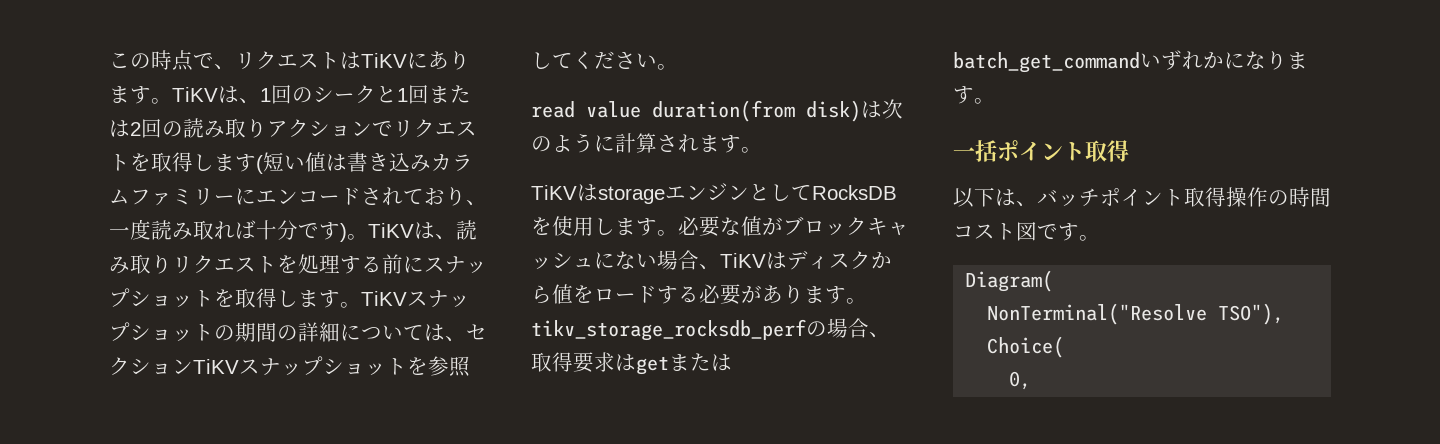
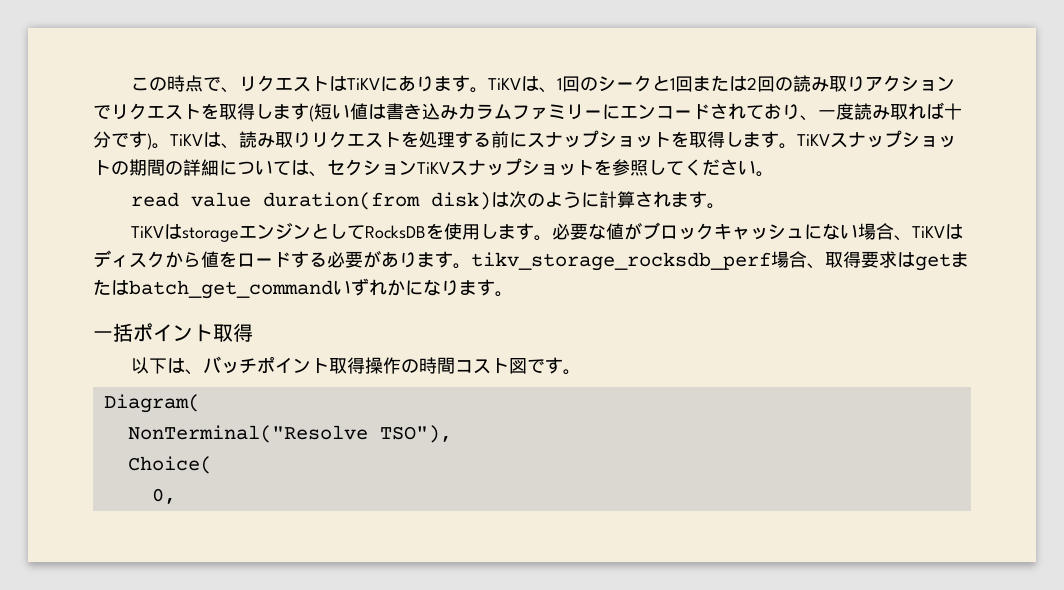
- 必要な値がブロックキャッシュにない場合、TiKVはディスクから値をロードする必要があります。tikv_storage_rocksdb_perfの場合、取得要求はgetまたはbatch_get_commandいずれかになります。
+ 必要な値がブロックキャッシュにない場合、TiKVはディスクから値をロードする必要があります。tikv_storage_rocksdb_perf場合、取得要求はgetまたはbatch_get_commandいずれかになります。

